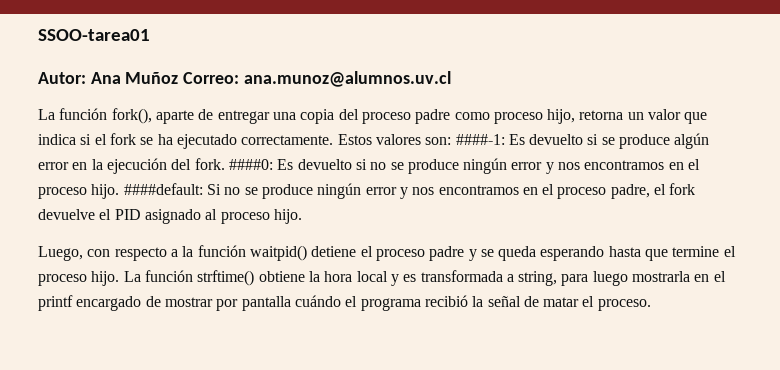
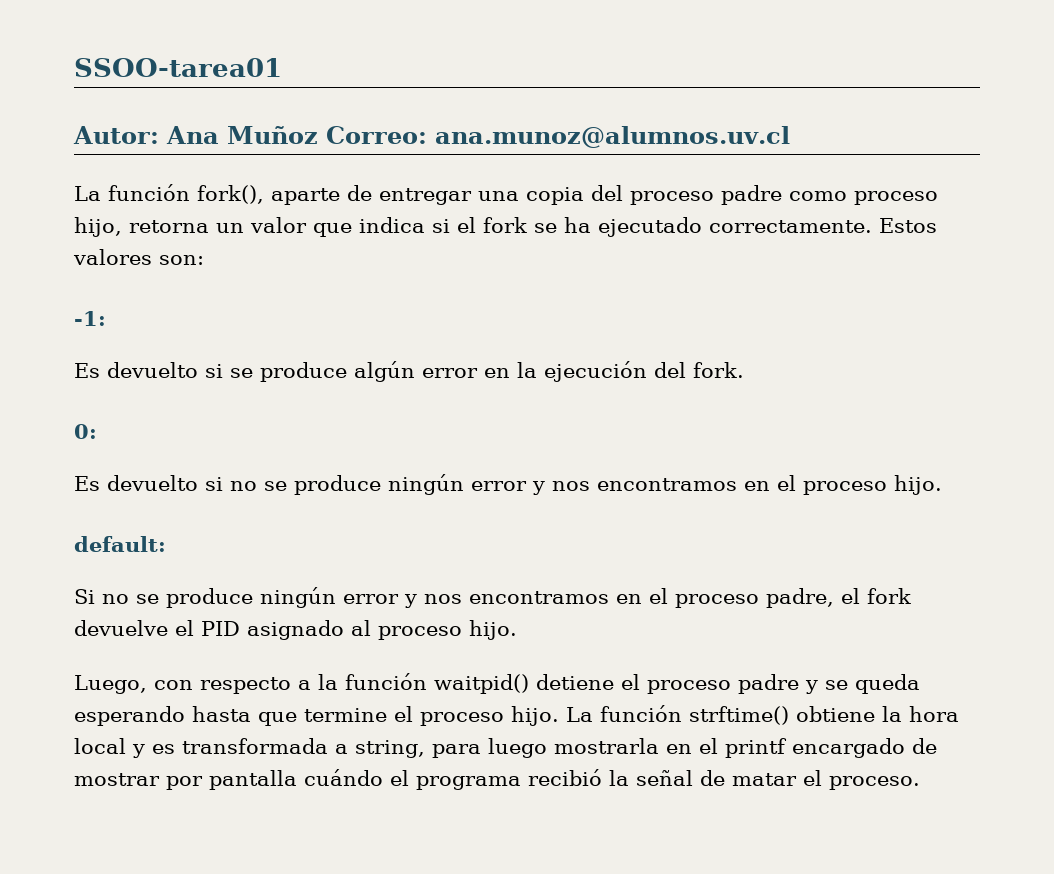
- Estos valores son: ####-1: Es devuelto si se produce algún error en la ejecución del fork. ####0: Es devuelto si no se produce ningún error y nos encontramos en el proceso hijo. ####default: Si no se produce ningún error y nos encontramos en el proceso padre, el fork devuelve el PID asignado al proceso hijo.
+ Estos valores son:
+ -1:
+ Es devuelto si se produce algún error en la ejecución del fork.
+ 0:
+ Es devuelto si no se produce ningún error y nos encontramos en el proceso hijo.
+ default:
+ Si no se produce ningún error y nos encontramos en el proceso padre, el fork devuelve el PID asignado al proceso hijo.

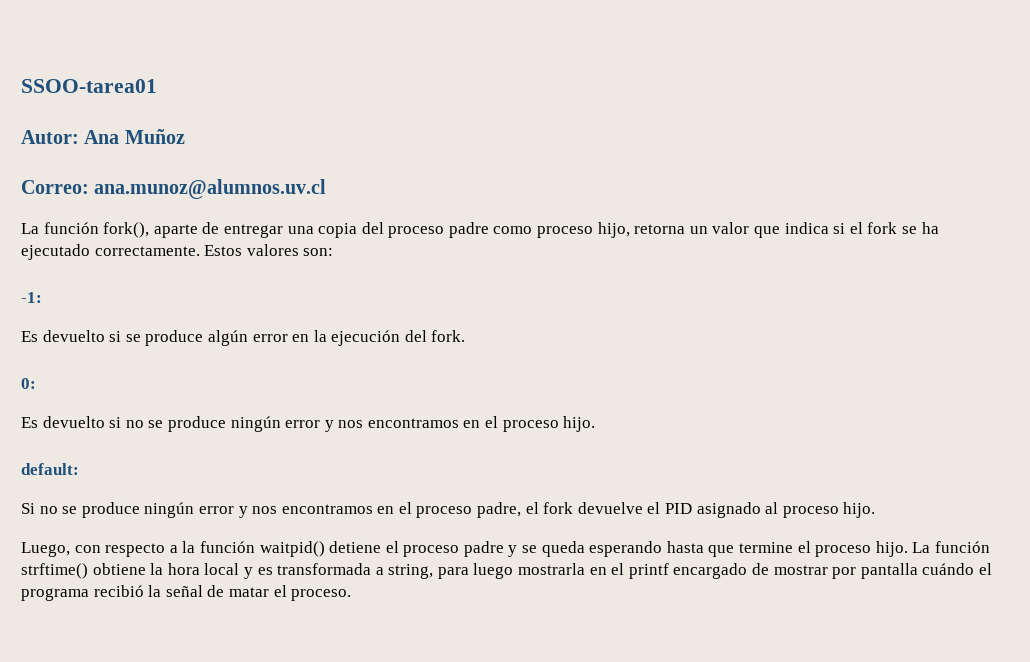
- Autor: Ana Muñoz Correo: ana.munoz@alumnos.uv.cl
+ Autor: Ana Muñoz
+ Correo: ana.munoz@alumnos.uv.cl

